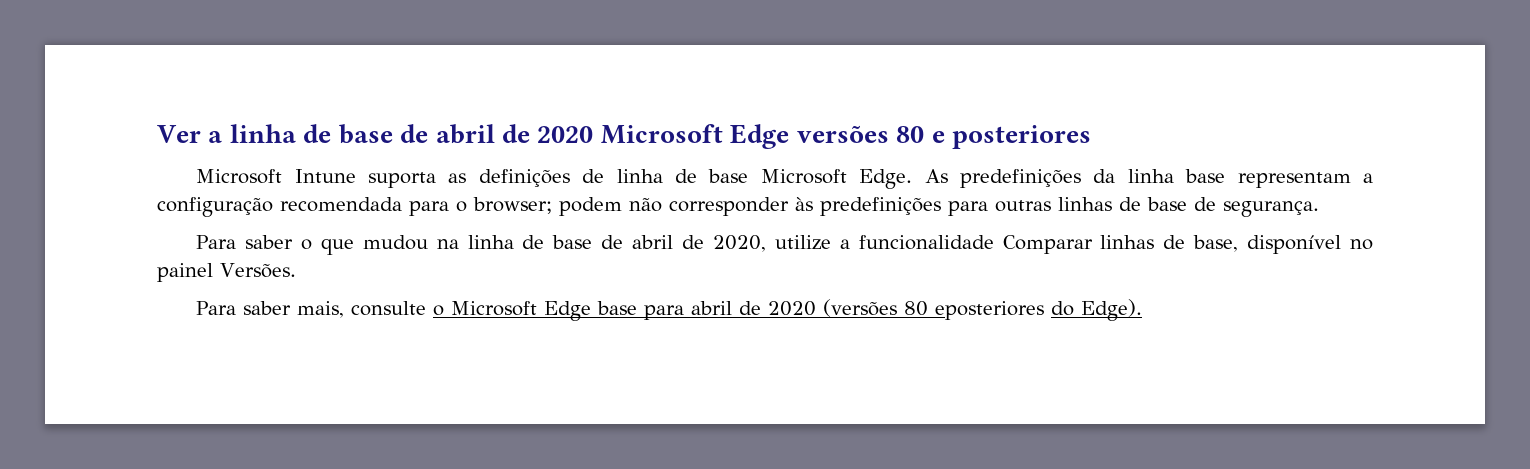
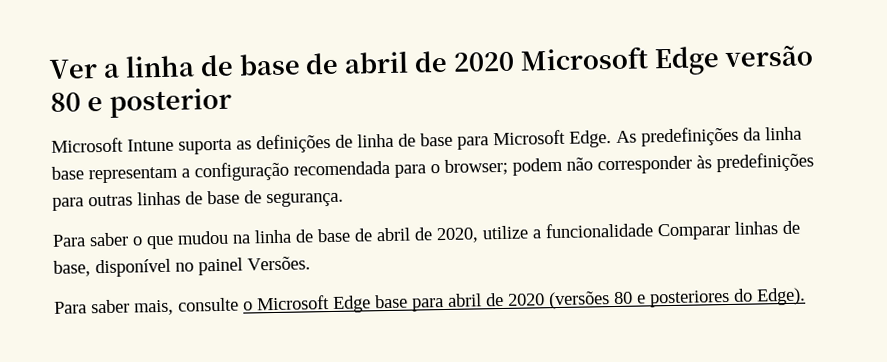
- Ver a linha de base de abril de 2020 Microsoft Edge versões 80 e posteriores
+ Ver a linha de base de abril de 2020 Microsoft Edge versão 80 e posterior
- Microsoft Intune suporta as definições de linha de base Microsoft Edge.
+ Microsoft Intune suporta as definições de linha de base para Microsoft Edge.
- Para saber mais, consulte o Microsoft Edge base para abril de 2020 (versões 80 eposteriores do Edge).
+ Para saber mais, consulte o Microsoft Edge base para abril de 2020 (versões 80 e posteriores do Edge).

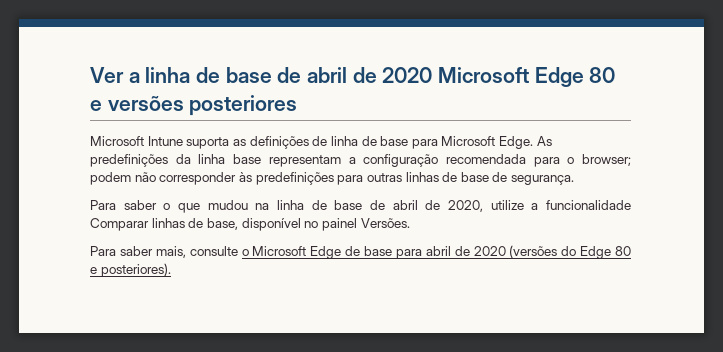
- Ver a linha de base de abril de 2020 Microsoft Edge versão 80 e posterior
+ Ver a linha de base de abril de 2020 Microsoft Edge 80 e versões posteriores
- Para saber mais, consulte o Microsoft Edge base para abril de 2020 (versões 80 e posteriores do Edge).
+ Para saber mais, consulte o Microsoft Edge de base para abril de 2020 (versões do Edge 80 e posteriores).

